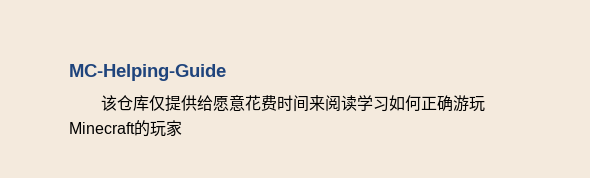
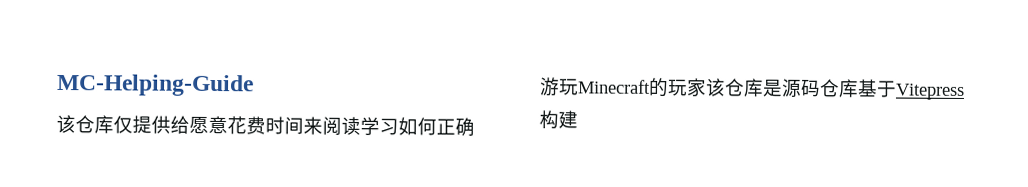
- 该仓库仅提供给愿意花费时间来阅读学习如何正确游玩Minecraft的玩家
+ 该仓库仅提供给愿意花费时间来阅读学习如何正确游玩Minecraft的玩家该仓库是源码仓库基于Vitepress构建

